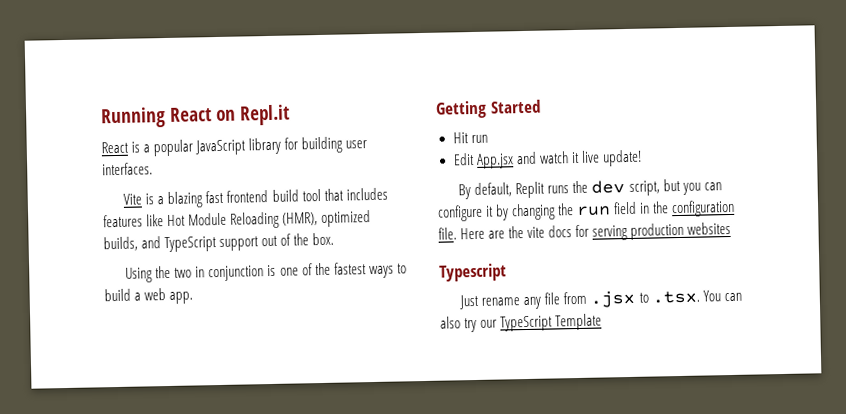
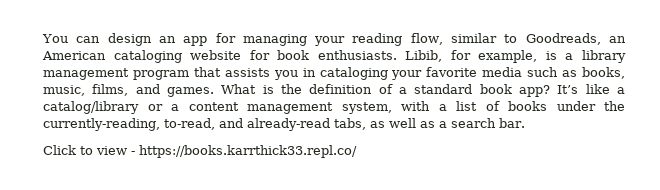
- Running React on Repl.it
- React is a popular JavaScript library for building user interfaces.
- Vite is a blazing fast frontend build tool that includes features like Hot Module Reloading (HMR), optimized builds, and TypeScript support out of the box.
- Using the two in conjunction is one of the fastest ways to build a web app.
- Getting Started
- Hit run
- Edit App.jsx and watch it live update!
- By default, Replit runs the dev script, but you can configure it by changing the run field in the configuration file. Here are the vite docs for serving production websites
- Typescript
- Just rename any file from .jsx to .tsx. You can also try our TypeScript Template
+ You can design an app for managing your reading flow, similar to Goodreads, an American cataloging website for book enthusiasts. Libib, for example, is a library management program that assists you in cataloging your favorite media such as books, music, films, and games. What is the definition of a standard book app? It’s like a catalog/library or a content management system, with a list of books under the currently-reading, to-read, and already-read tabs, as well as a search bar.
+ Click to view - https://books.karrthick33.repl.co/

